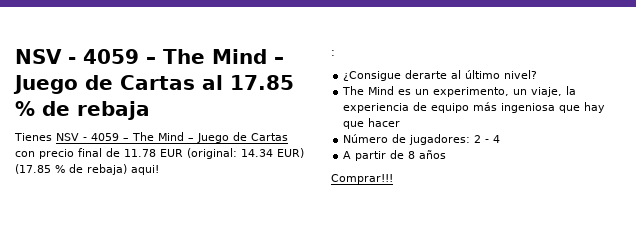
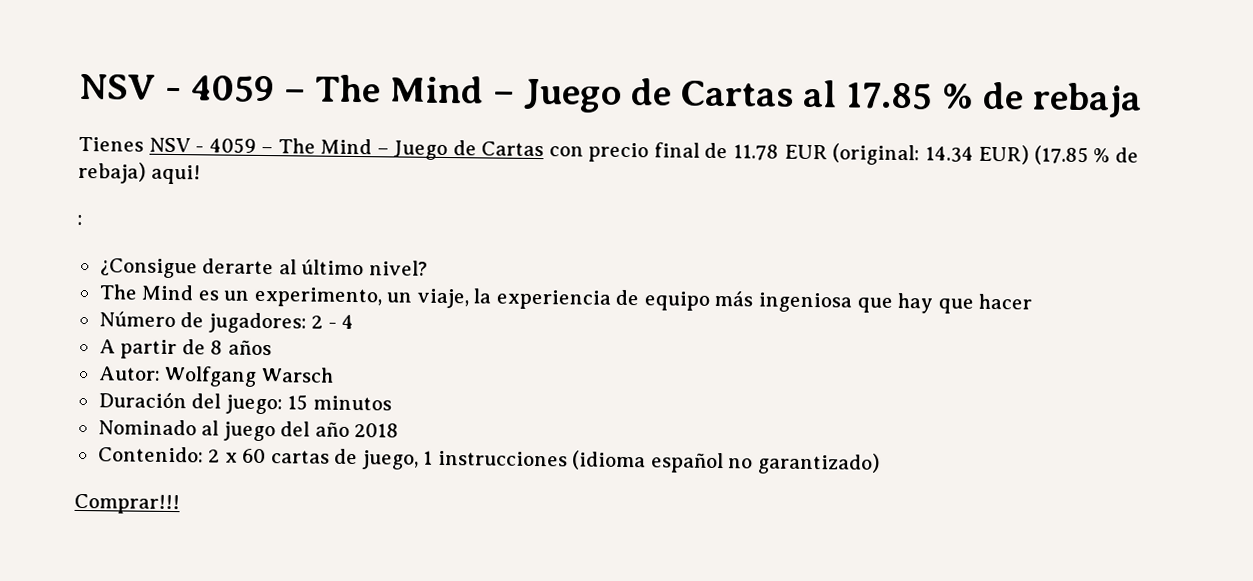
+ Autor: Wolfgang Warsch
+ Duración del juego: 15 minutos
+ Nominado al juego del año 2018
+ Contenido: 2 x 60 cartas de juego, 1 instrucciones (idioma español no garantizado)

